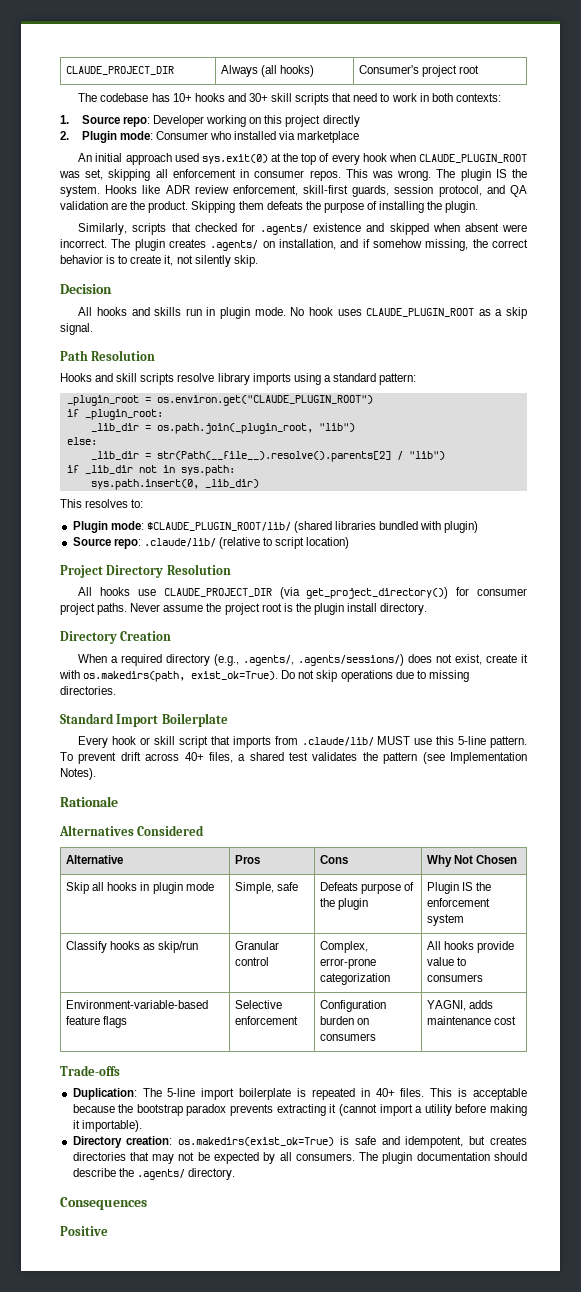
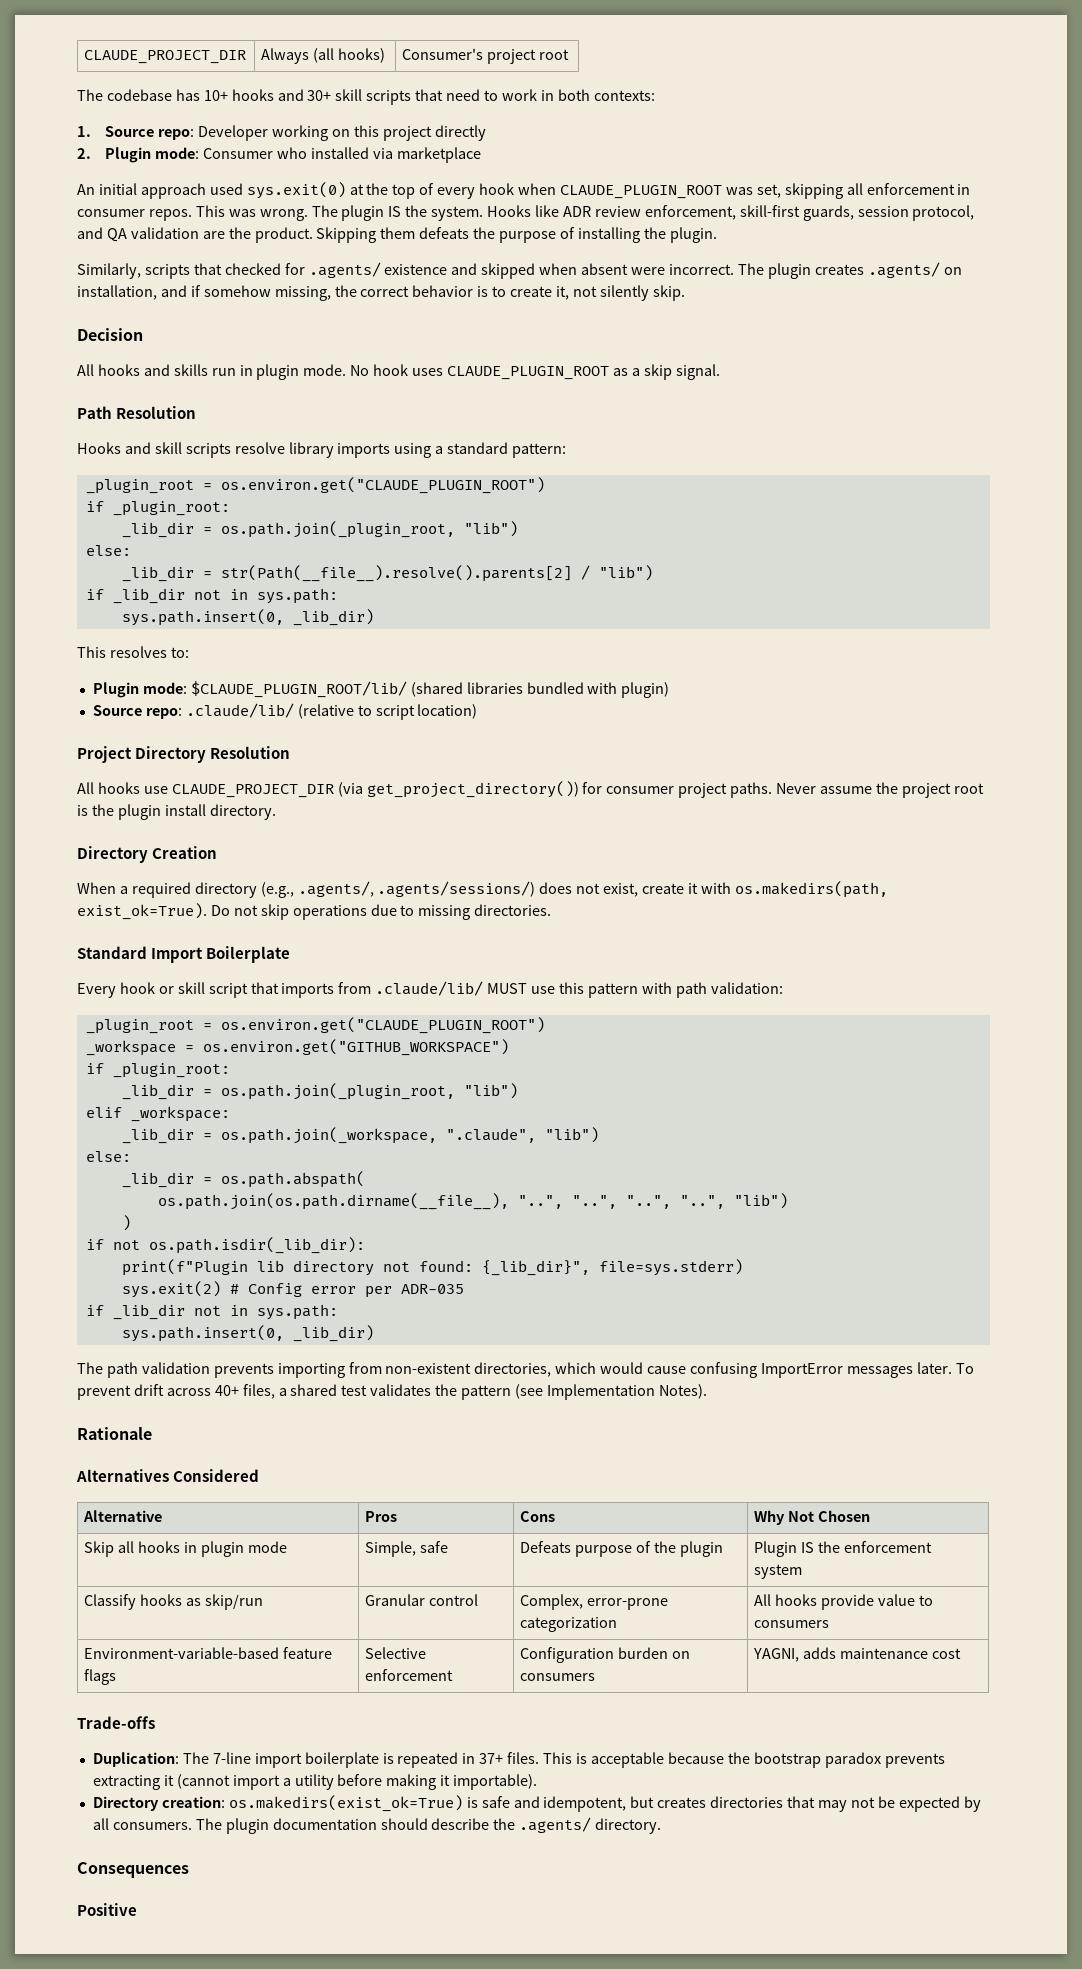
- Every hook or skill script that imports from .claude/lib/ MUST use this 5-line pattern.
+ Every hook or skill script that imports from .claude/lib/ MUST use this pattern with path validation:
+ _plugin_root = os.environ.get("CLAUDE_PLUGIN_ROOT")
+ _workspace = os.environ.get("GITHUB_WORKSPACE")
+ if _plugin_root:
+ _lib_dir = os.path.join(_plugin_root, "lib")
+ elif _workspace:
+ _lib_dir = os.path.join(_workspace, ".claude", "lib")
+ else:
+ _lib_dir = os.path.abspath(
+ os.path.join(os.path.dirname(__file__), "..", "..", "..", "..", "lib")
+ )
+ if not os.path.isdir(_lib_dir):
+ print(f"Plugin lib directory not found: {_lib_dir}", file=sys.stderr)
+ sys.exit(2) # Config error per ADR-035
+ if _lib_dir not in sys.path:
+ sys.path.insert(0, _lib_dir)
+ The path validation prevents importing from non-existent directories, which would cause confusing ImportError messages later.
- Duplication: The 5-line import boilerplate is repeated in 40+ files.
+ Duplication: The 7-line import boilerplate is repeated in 37+ files.

